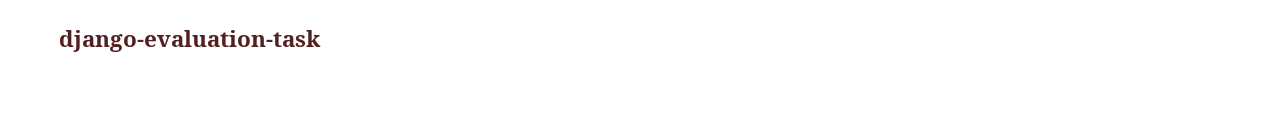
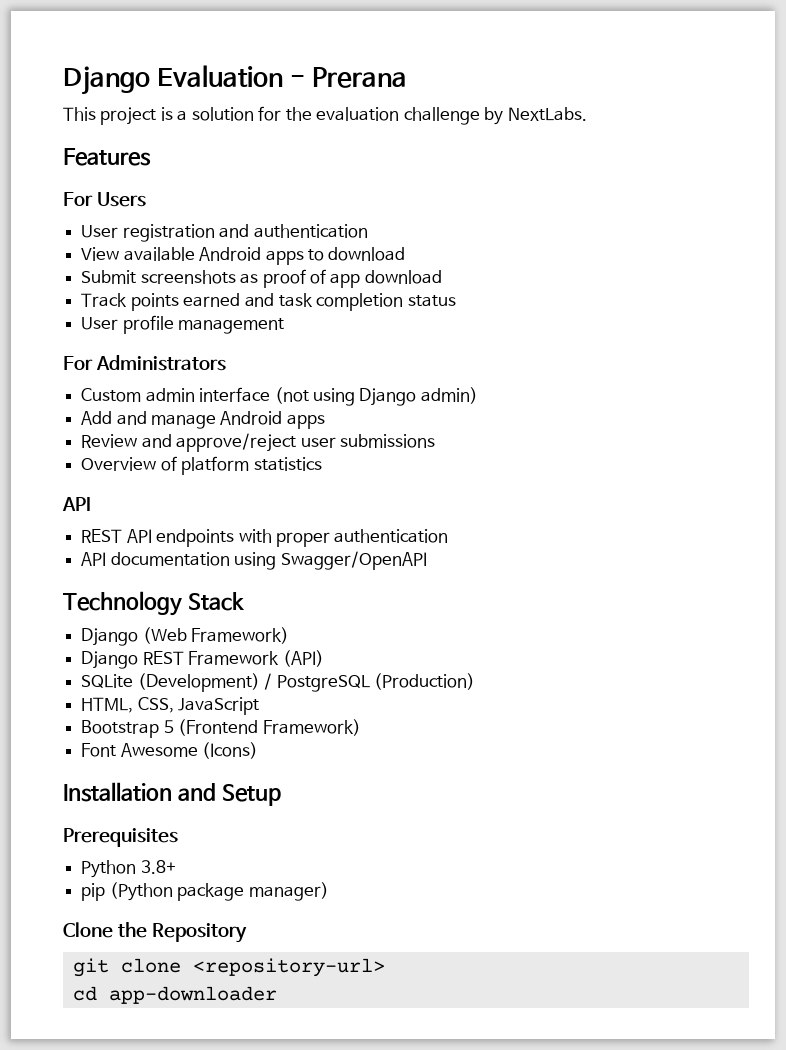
- django-evaluation-task
+ Django Evaluation - Prerana
+ This project is a solution for the evaluation challenge by NextLabs.
+ Features
+ For Users
+ User registration and authentication
+ View available Android apps to download
+ Submit screenshots as proof of app download
+ Track points earned and task completion status
+ User profile management
+ For Administrators
+ Custom admin interface (not using Django admin)
+ Add and manage Android apps
+ Review and approve/reject user submissions
+ Overview of platform statistics
+ API
+ REST API endpoints with proper authentication
+ API documentation using Swagger/OpenAPI
+ Technology Stack
+ Django (Web Framework)
+ Django REST Framework (API)
+ SQLite (Development) / PostgreSQL (Production)
+ HTML, CSS, JavaScript
+ Bootstrap 5 (Frontend Framework)
+ Font Awesome (Icons)
+ Installation and Setup
+ Prerequisites
+ Python 3.8+
+ pip (Python package manager)
+ Clone the Repository
+ git clone <repository-url>
+ cd app-downloader

